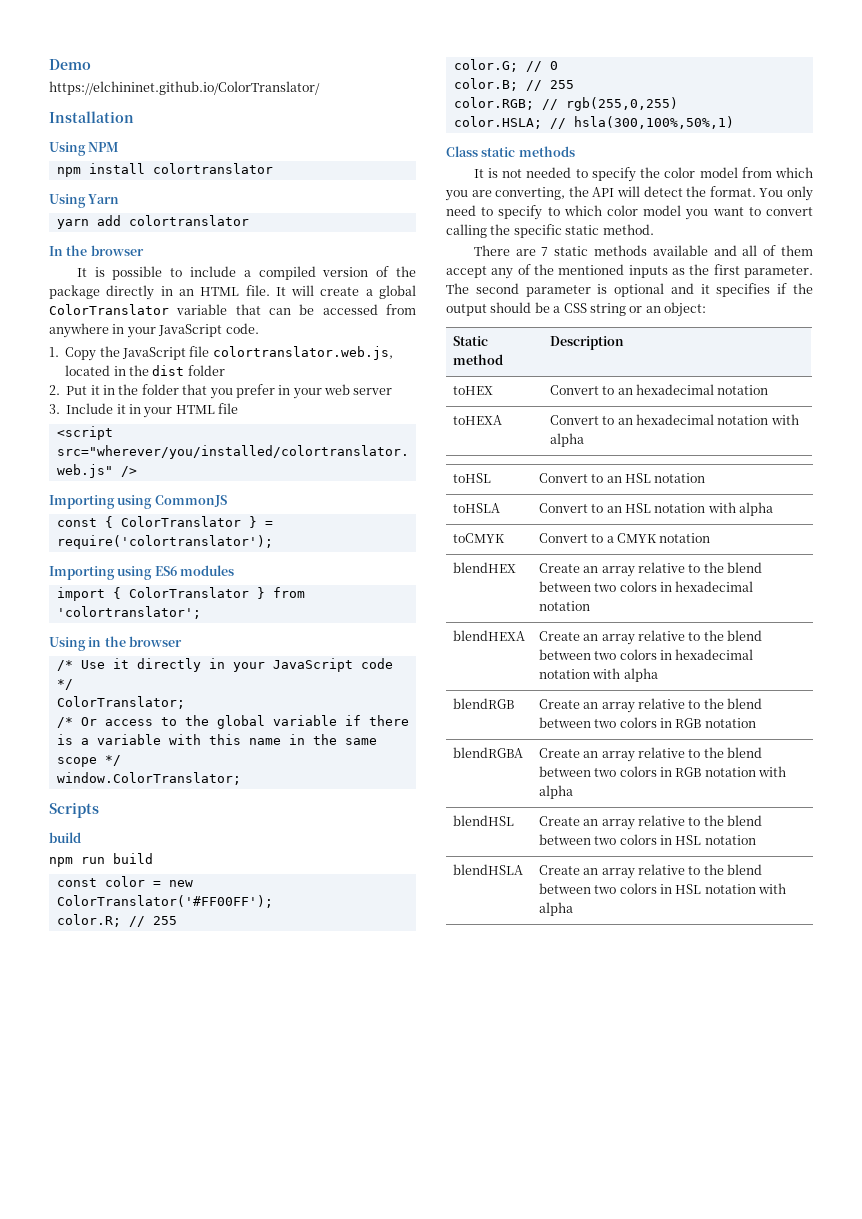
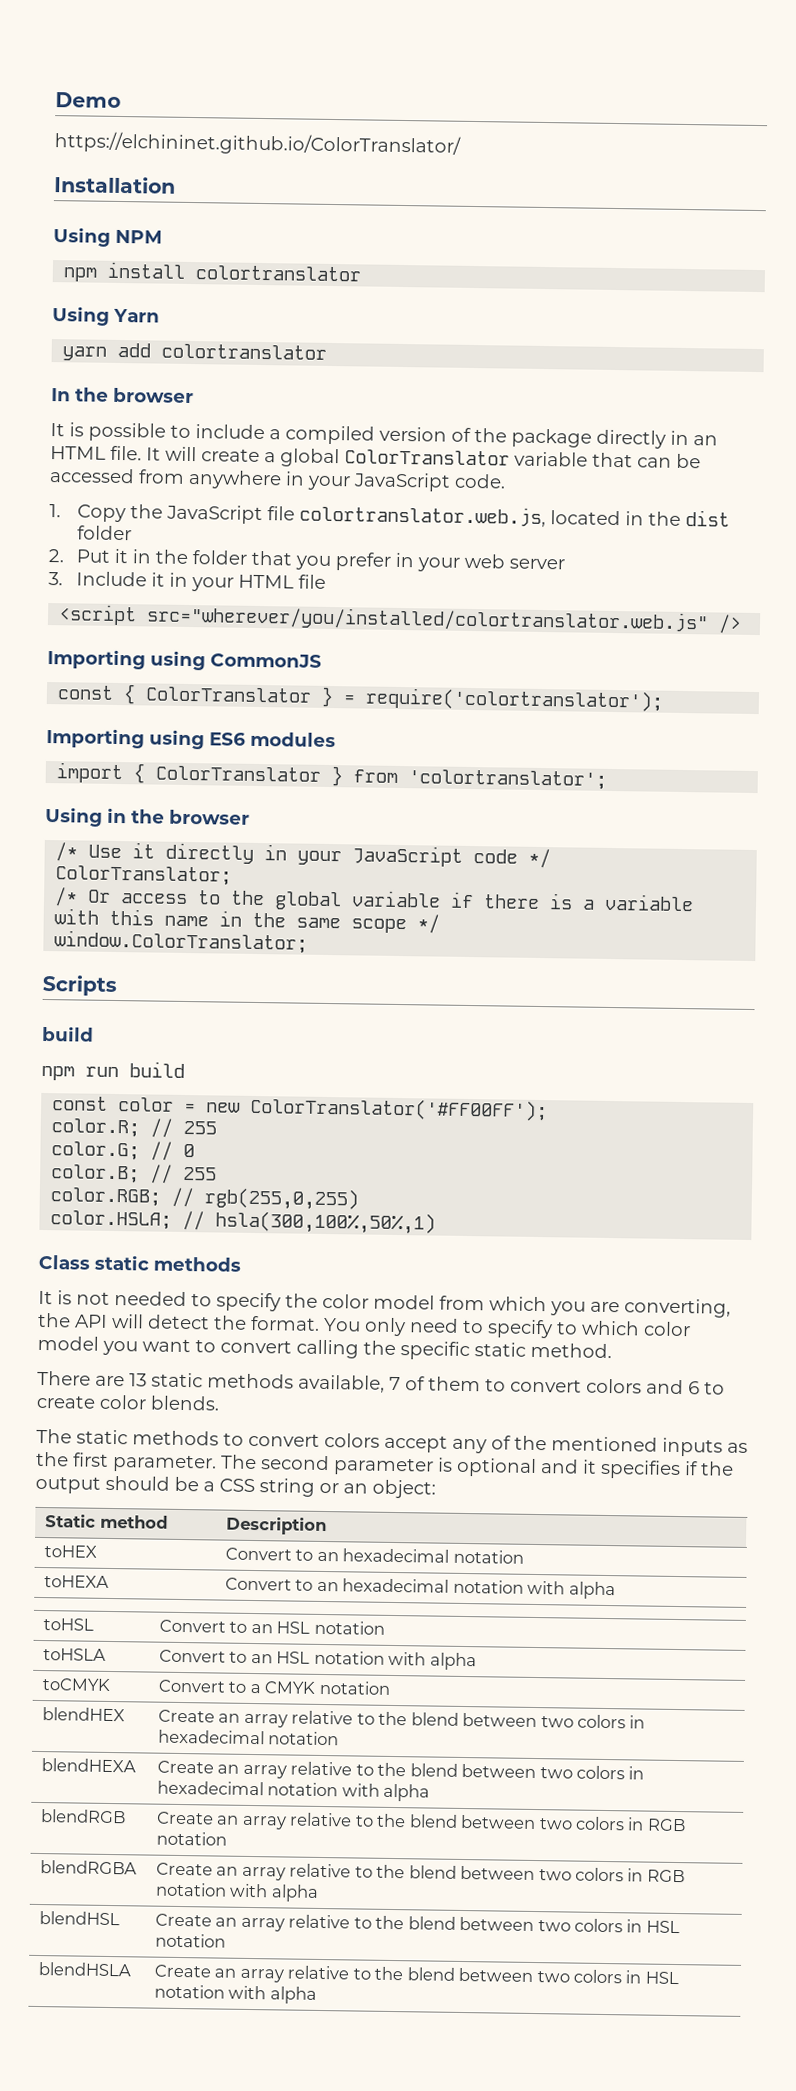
- There are 7 static methods available and all of them accept any of the mentioned inputs as the first parameter.
+ There are 13 static methods available, 7 of them to convert colors and 6 to create color blends.
+ The static methods to convert colors accept any of the mentioned inputs as the first parameter.

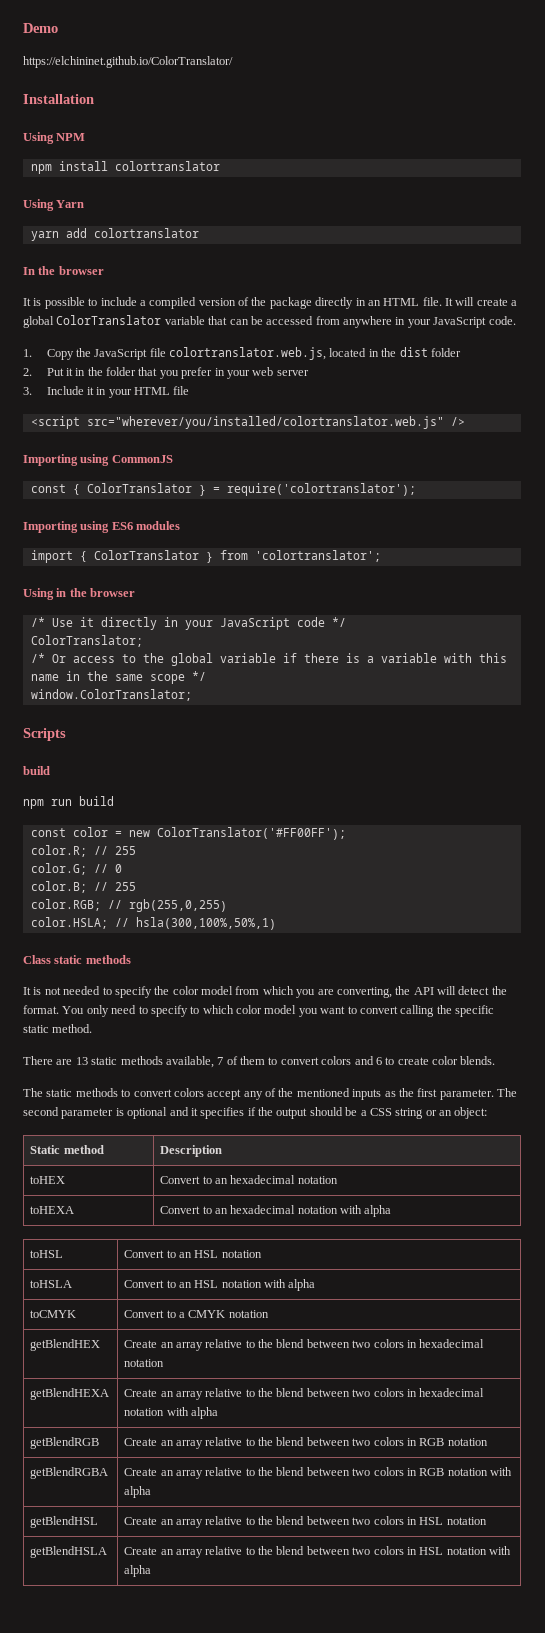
- blendHEX | Create an array relative to the blend between two colors in hexadecimal notation
+ getBlendHEX | Create an array relative to the blend between two colors in hexadecimal notation
- blendHEXA | Create an array relative to the blend between two colors in hexadecimal notation with alpha
+ getBlendHEXA | Create an array relative to the blend between two colors in hexadecimal notation with alpha
- blendRGB | Create an array relative to the blend between two colors in RGB notation
+ getBlendRGB | Create an array relative to the blend between two colors in RGB notation
- blendRGBA | Create an array relative to the blend between two colors in RGB notation with alpha
+ getBlendRGBA | Create an array relative to the blend between two colors in RGB notation with alpha
- blendHSL | Create an array relative to the blend between two colors in HSL notation
+ getBlendHSL | Create an array relative to the blend between two colors in HSL notation
- blendHSLA | Create an array relative to the blend between two colors in HSL notation with alpha
+ getBlendHSLA | Create an array relative to the blend between two colors in HSL notation with alpha

